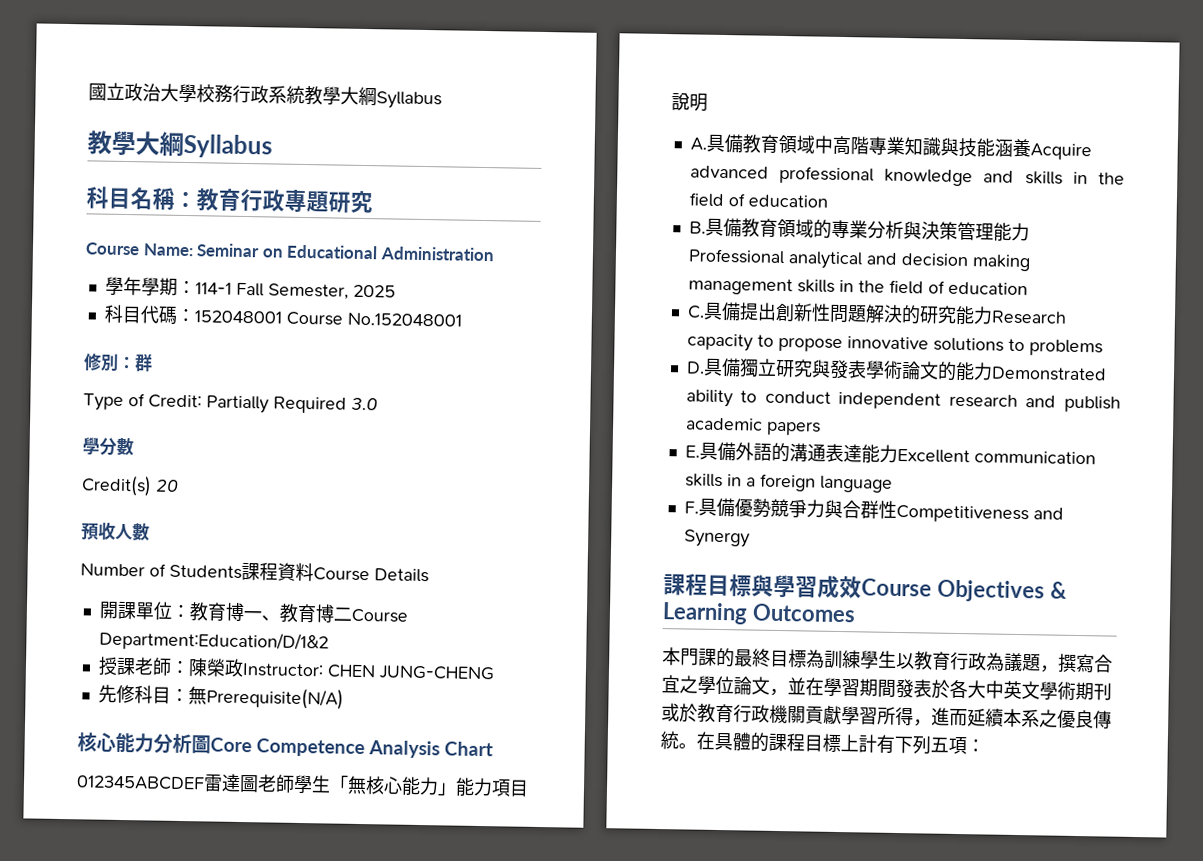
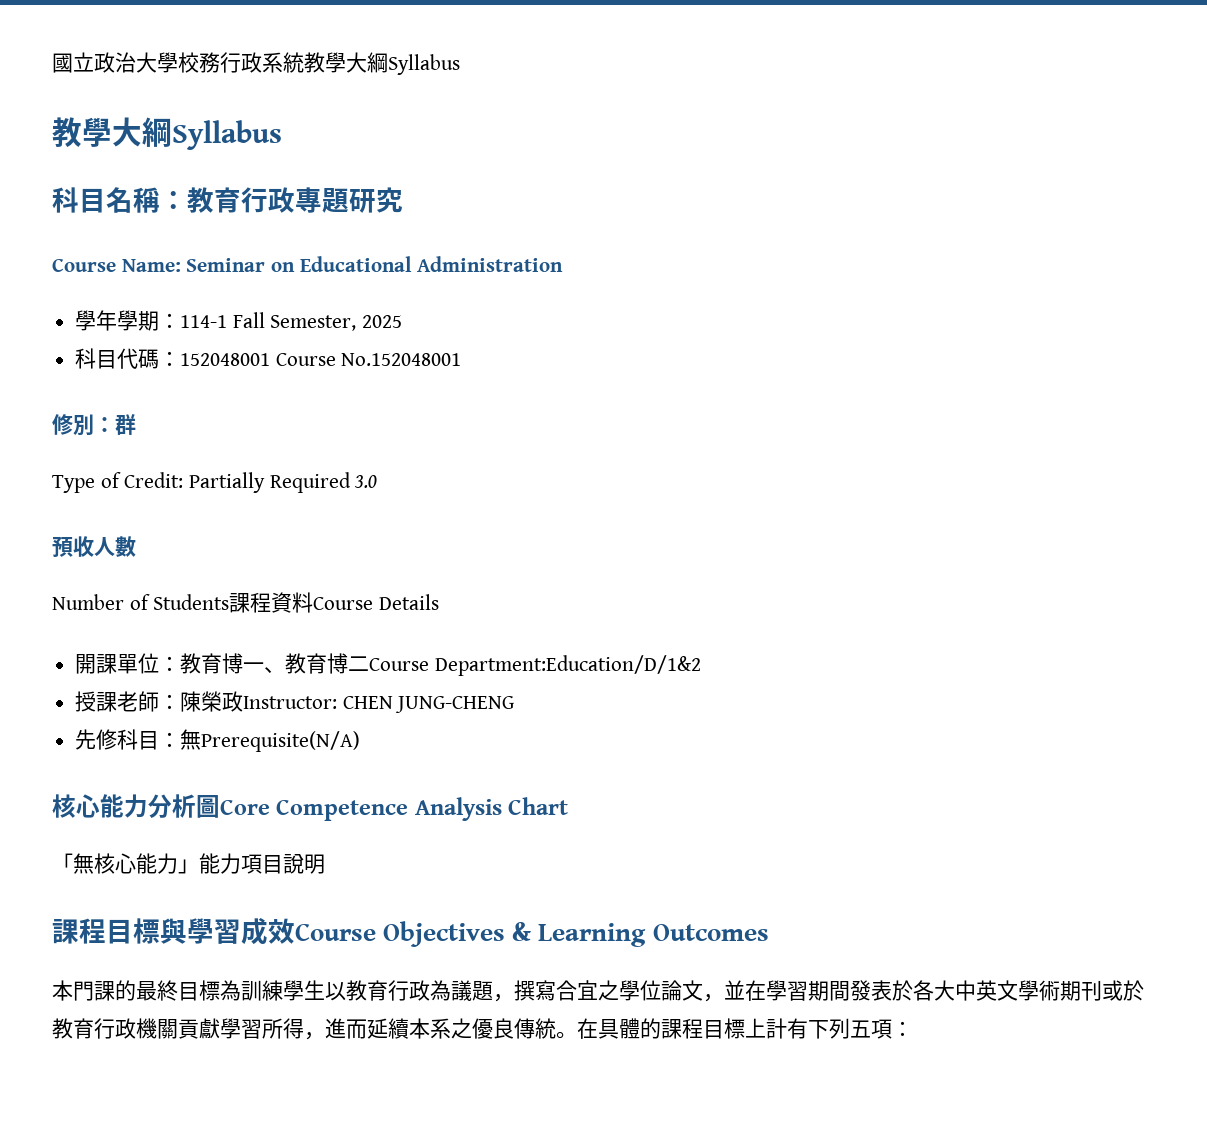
- 學分數
- Credit(s) 20
- 012345ABCDEF雷達圖老師學生「無核心能力」能力項目說明
+ 「無核心能力」能力項目說明
- A.具備教育領域中高階專業知識與技能涵養Acquire advanced professional knowledge and skills in the field of education
- B.具備教育領域的專業分析與決策管理能力Professional analytical and decision making management skills in the field of education
- C.具備提出創新性問題解決的研究能力Research capacity to propose innovative solutions to problems
- D.具備獨立研究與發表學術論文的能力Demonstrated ability to conduct independent research and publish academic papers
- E.具備外語的溝通表達能力Excellent communication skills in a foreign language
- F.具備優勢競爭力與合群性Competitiveness and Synergy

